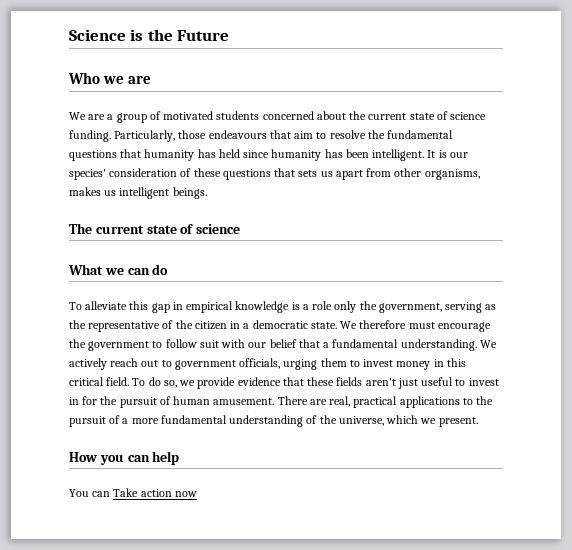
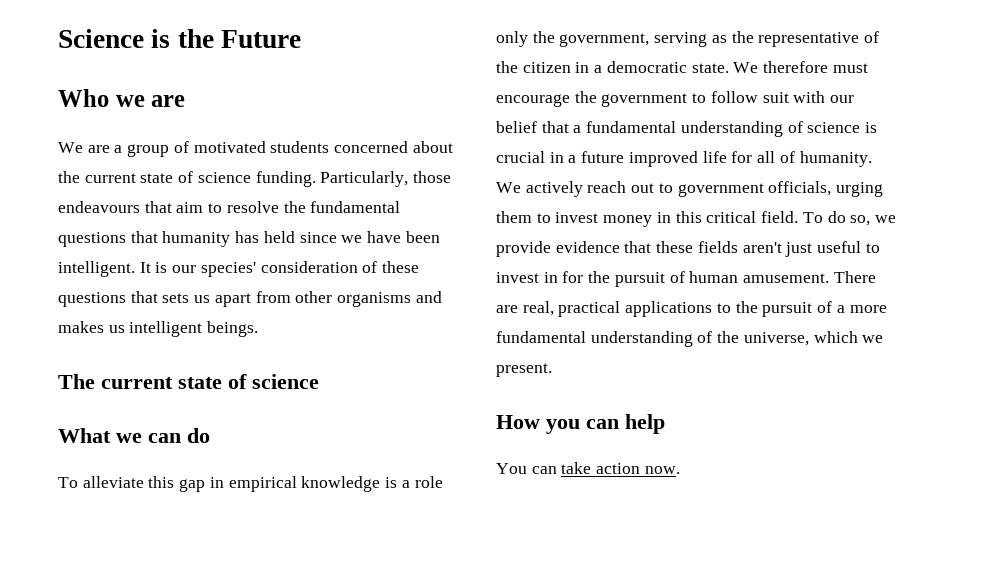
- Particularly, those endeavours that aim to resolve the fundamental questions that humanity has held since humanity has been intelligent.
+ Particularly, those endeavours that aim to resolve the fundamental questions that humanity has held since we have been intelligent.
- It is our species' consideration of these questions that sets us apart from other organisms, makes us intelligent beings.
+ It is our species' consideration of these questions that sets us apart from other organisms and makes us intelligent beings.
- We therefore must encourage the government to follow suit with our belief that a fundamental understanding.
+ We therefore must encourage the government to follow suit with our belief that a fundamental understanding of science is crucial in a future improved life for all of humanity.
- You can Take action now
+ You can take action now.

